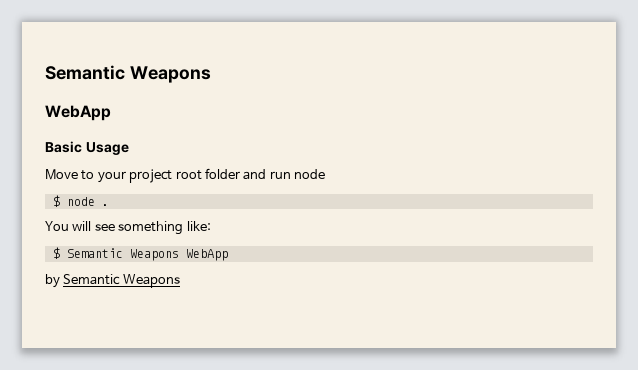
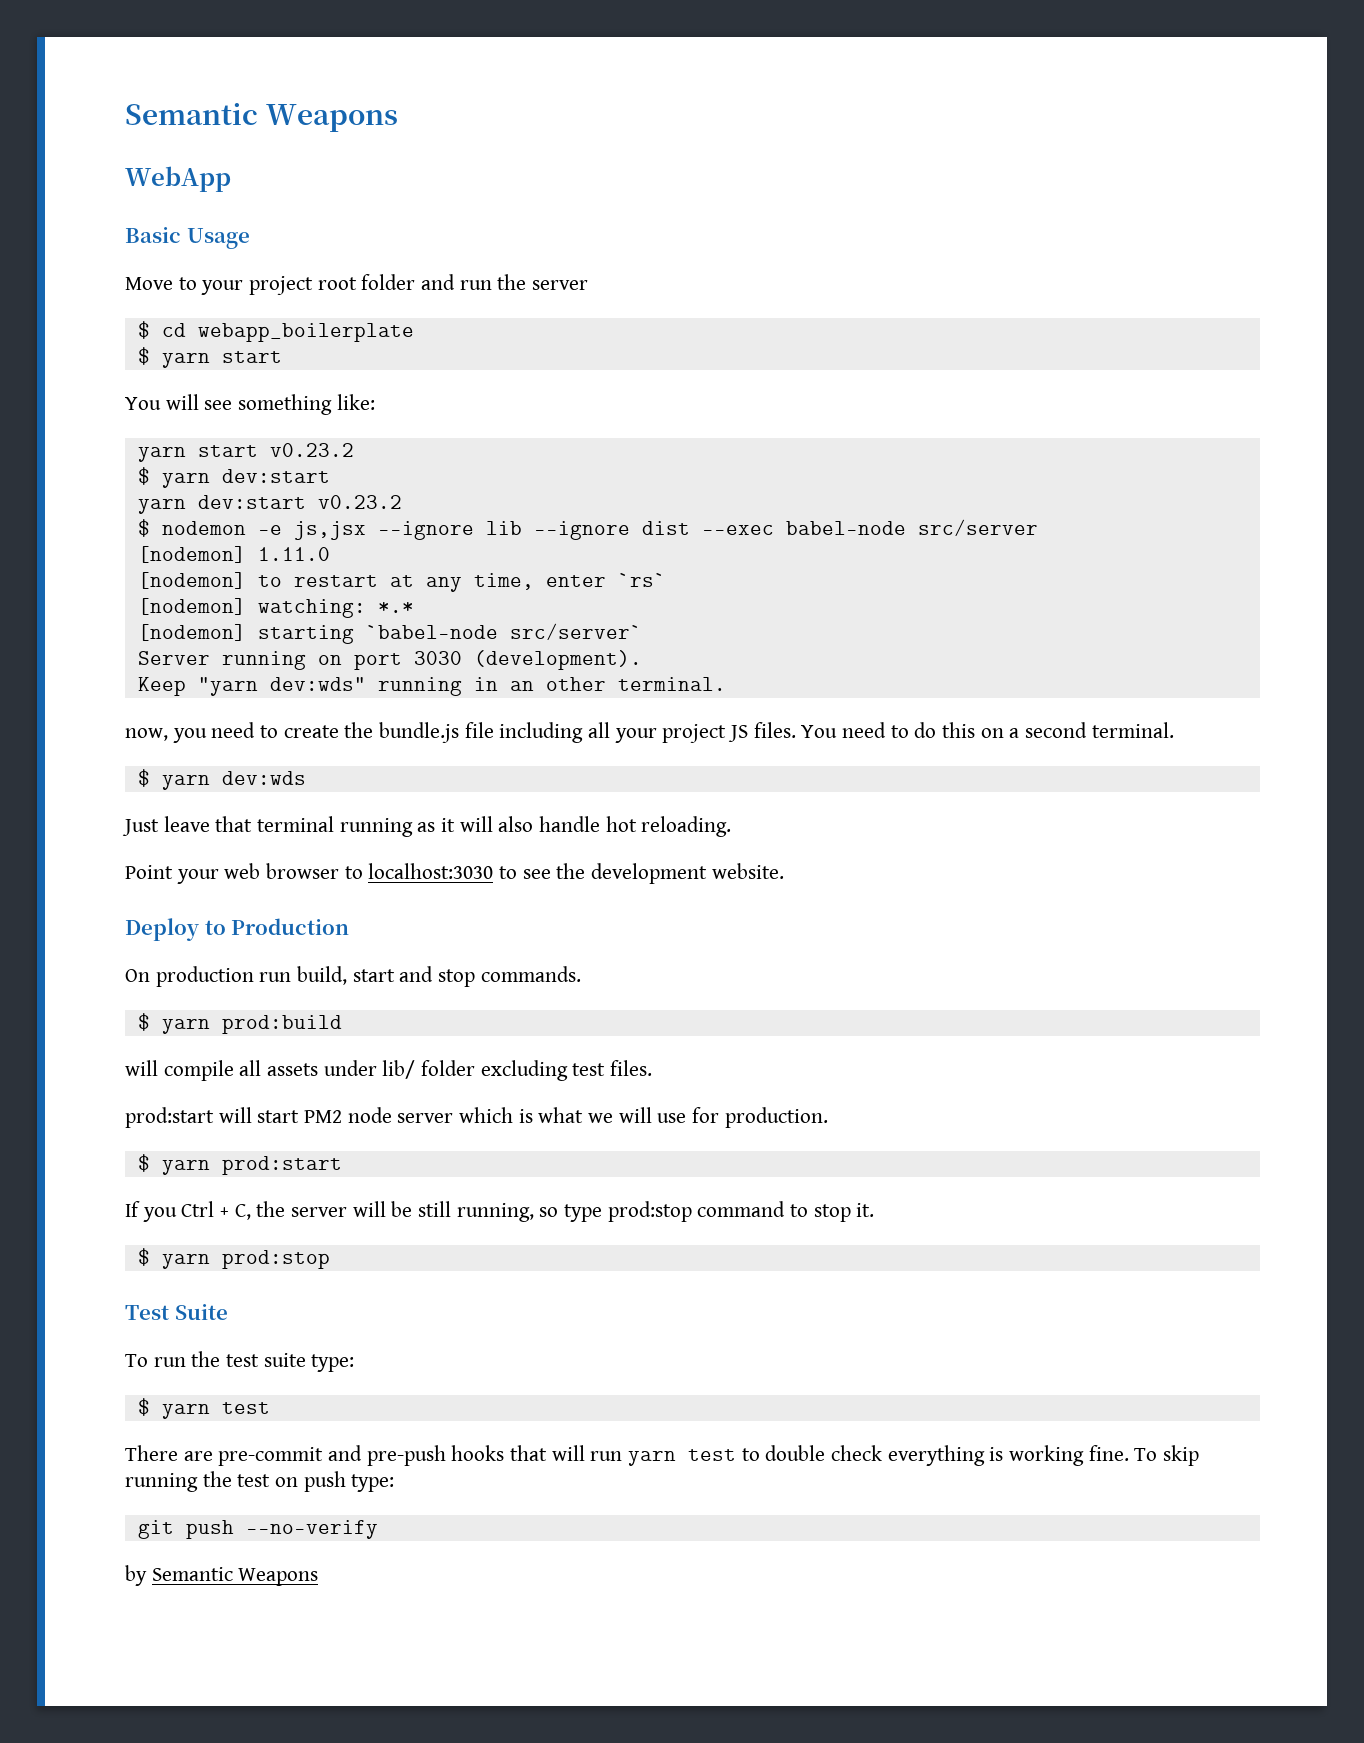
- Move to your project root folder and run node
- $ node .
+ Move to your project root folder and run the server
+ $ cd webapp_boilerplate
+ $ yarn start
- $ Semantic Weapons WebApp
+ yarn start v0.23.2
+ $ yarn dev:start
+ yarn dev:start v0.23.2
+ $ nodemon -e js,jsx --ignore lib --ignore dist --exec babel-node src/server
+ [nodemon] 1.11.0
+ [nodemon] to restart at any time, enter `rs`
+ [nodemon] watching: *.*
+ [nodemon] starting `babel-node src/server`
+ Server running on port 3030 (development).
+ Keep "yarn dev:wds" running in an other terminal.
+ now, you need to create the bundle.js file including all your project JS files. You need to do this on a second terminal.
+ $ yarn dev:wds
+ Just leave that terminal running as it will also handle hot reloading.
+ Point your web browser to localhost:3030 to see the development website.
+ Deploy to Production
+ On production run build, start and stop commands.
+ $ yarn prod:build
+ will compile all assets under lib/ folder excluding test files.
+ prod:start will start PM2 node server which is what we will use for production.
+ $ yarn prod:start
+ If you Ctrl + C, the server will be still running, so type prod:stop command to stop it.
+ $ yarn prod:stop
+ Test Suite
+ To run the test suite type:
+ $ yarn test
+ There are pre-commit and pre-push hooks that will run yarn test to double check everything is working fine. To skip running the test on push type:
+ git push --no-verify

